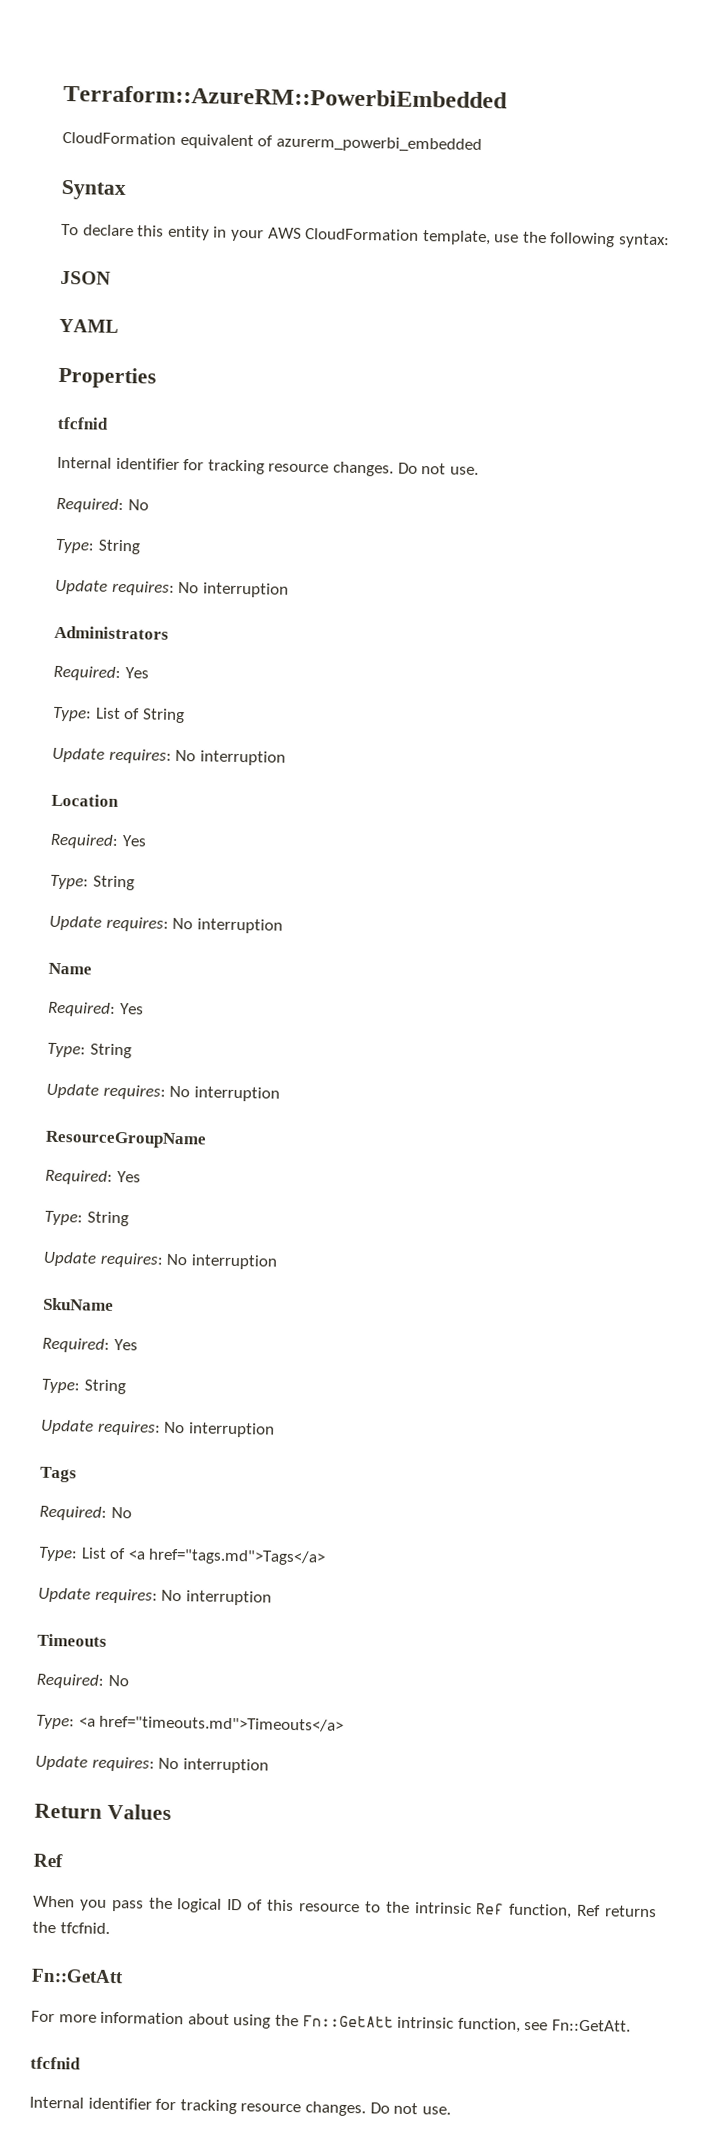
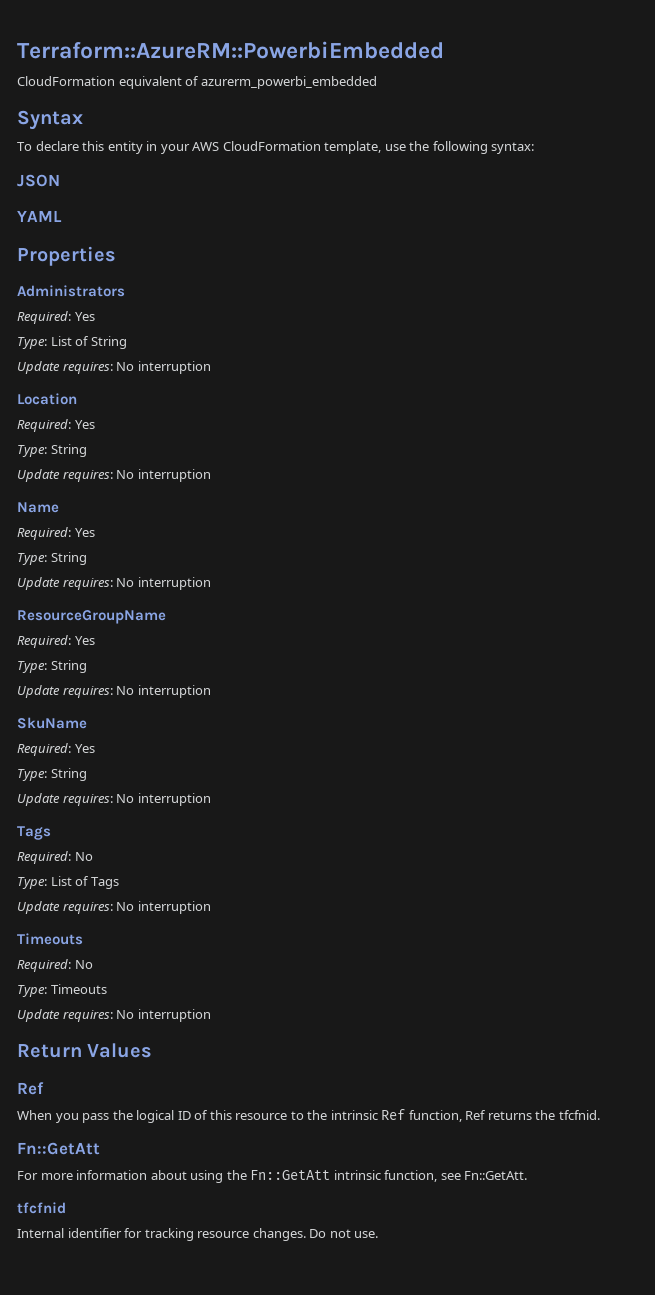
  Properties
- tfcfnid
- Internal identifier for tracking resource changes. Do not use.
- Required: No
- Type: String
- Update requires: No interruption
- Type: List of <a href="tags.md">Tags</a>
+ Type: List of Tags
- Type: <a href="timeouts.md">Timeouts</a>
+ Type: Timeouts

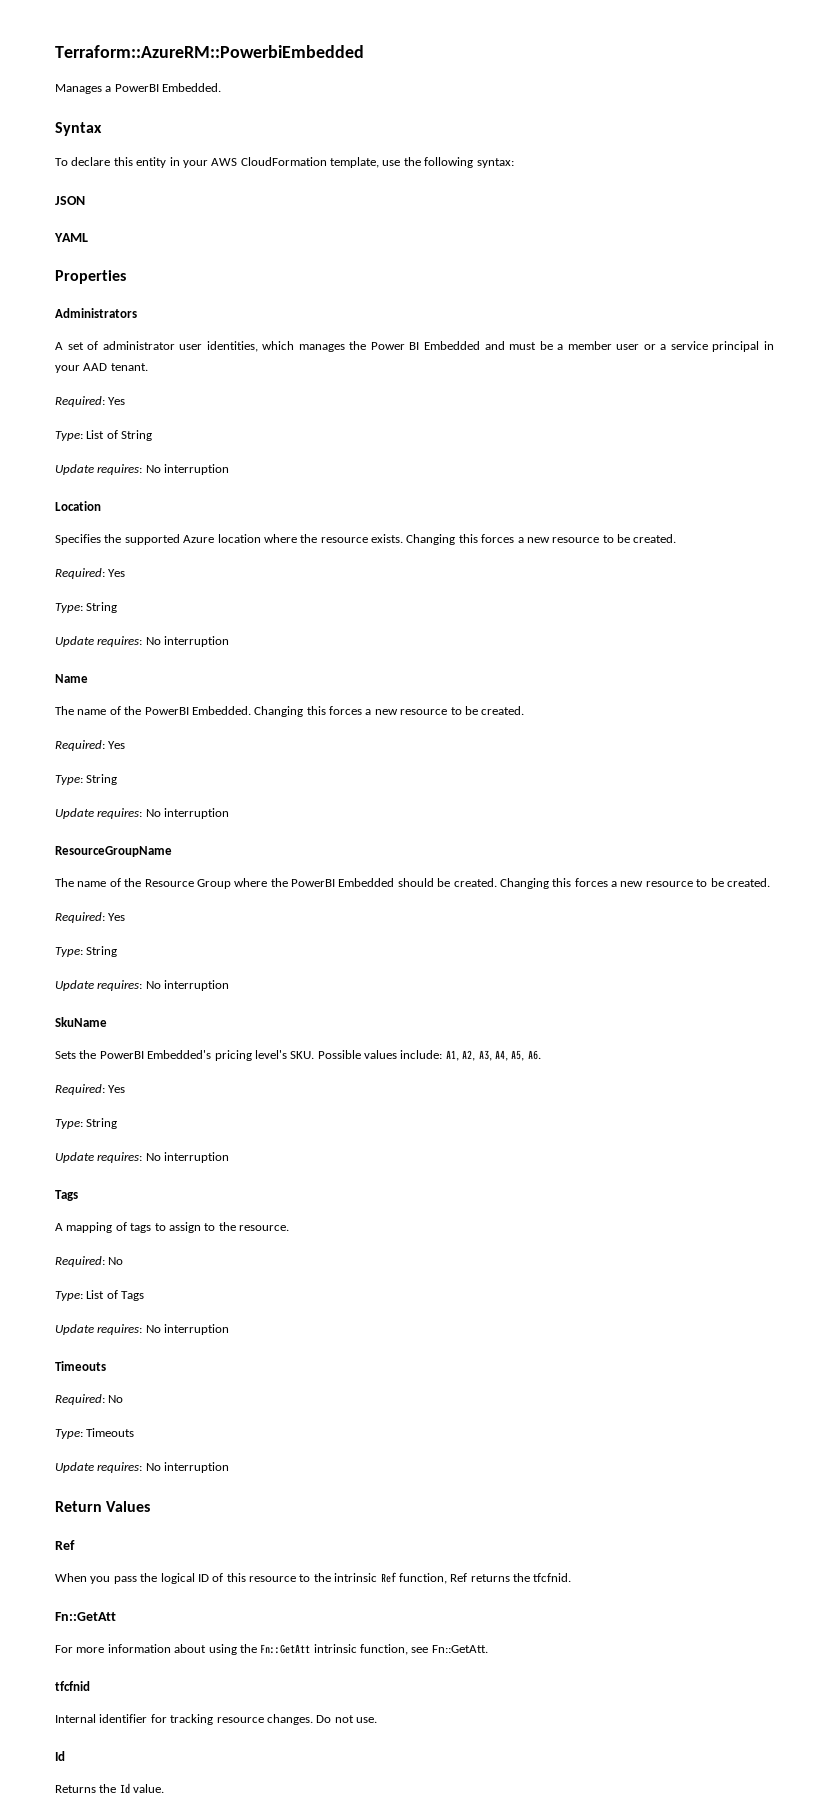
- CloudFormation equivalent of azurerm_powerbi_embedded
+ Manages a PowerBI Embedded.
+ A set of administrator user identities, which manages the Power BI Embedded and must be a member user or a service principal in your AAD tenant.
+ Specifies the supported Azure location where the resource exists. Changing this forces a new resource to be created.
+ The name of the PowerBI Embedded. Changing this forces a new resource to be created.
+ The name of the Resource Group where the PowerBI Embedded should be created. Changing this forces a new resource to be created.
+ Sets the PowerBI Embedded's pricing level's SKU. Possible values include: A1, A2, A3, A4, A5, A6.
+ A mapping of tags to assign to the resource.
  Do not use.
+ Id
+ Returns the Id value.

